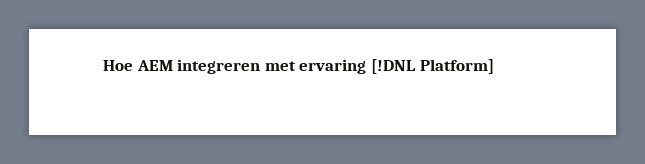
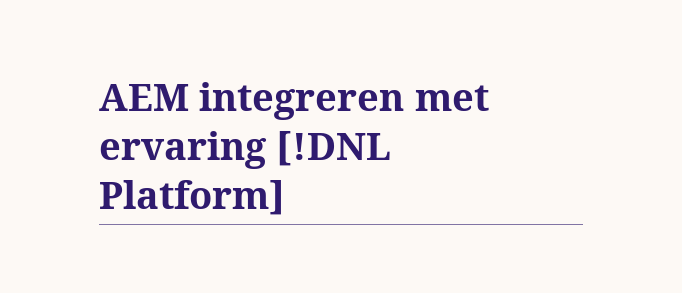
- Hoe AEM integreren met ervaring [!DNL Platform]
+ AEM integreren met ervaring [!DNL Platform]

